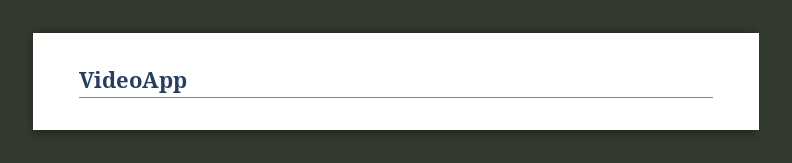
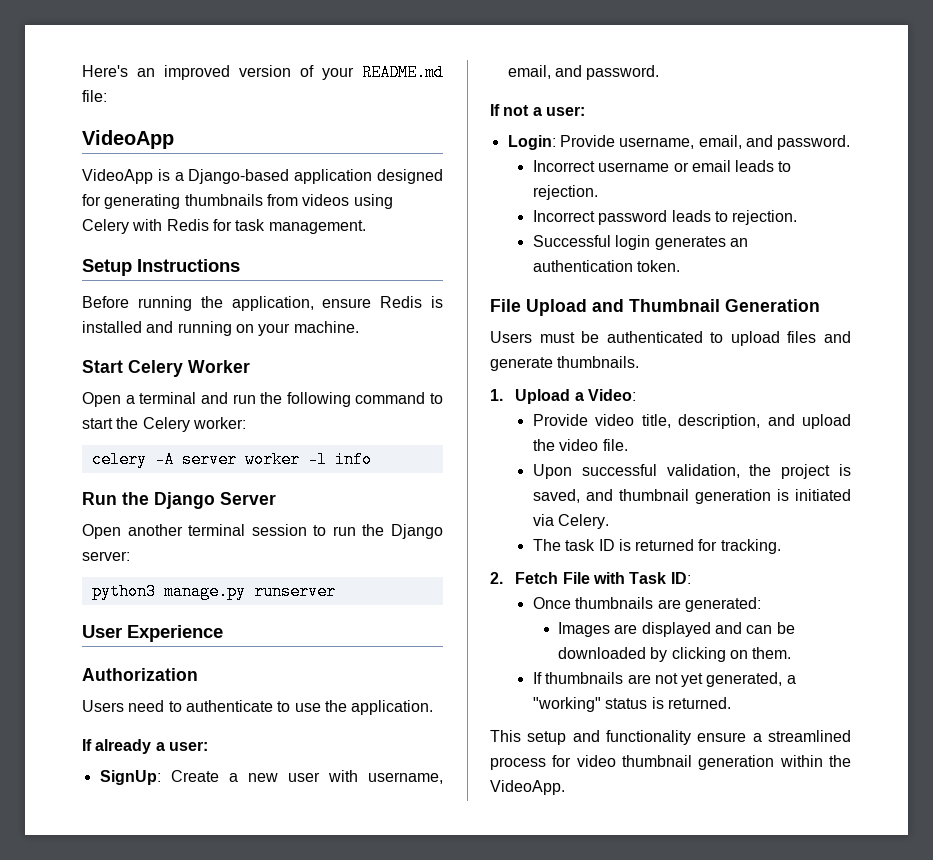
+ Here's an improved version of your README.md file:
  VideoApp
+ VideoApp is a Django-based application designed for generating thumbnails from videos using Celery with Redis for task management.
+ Setup Instructions
+ Before running the application, ensure Redis is installed and running on your machine.
+ Start Celery Worker
+ Open a terminal and run the following command to start the Celery worker:
+ celery -A server worker -l info
+ Run the Django Server
+ Open another terminal session to run the Django server:
+ python3 manage.py runserver
+ User Experience
+ Authorization
+ Users need to authenticate to use the application.
+ If already a user:
+ SignUp: Create a new user with username, email, and password.
+ If not a user:
+ Login: Provide username, email, and password.
+ Incorrect username or email leads to rejection.
+ Incorrect password leads to rejection.
+ Successful login generates an authentication token.
+ File Upload and Thumbnail Generation
+ Users must be authenticated to upload files and generate thumbnails.
+ 1. Upload a Video:
+ Provide video title, description, and upload the video file.
+ Upon successful validation, the project is saved, and thumbnail generation is initiated via Celery.
+ The task ID is returned for tracking.
+ 2. Fetch File with Task ID:
+ Once thumbnails are generated:
+ Images are displayed and can be downloaded by clicking on them.
+ If thumbnails are not yet generated, a "working" status is returned.
+ This setup and functionality ensure a streamlined process for video thumbnail generation within the VideoApp.

